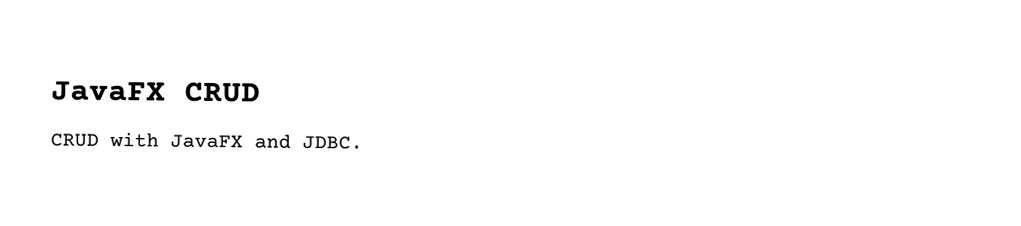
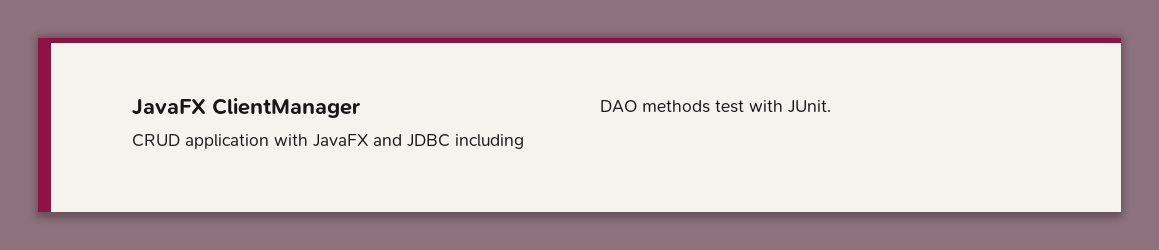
- JavaFX CRUD
- CRUD with JavaFX and JDBC.
+ JavaFX ClientManager
+ CRUD application with JavaFX and JDBC including DAO methods test with JUnit.

